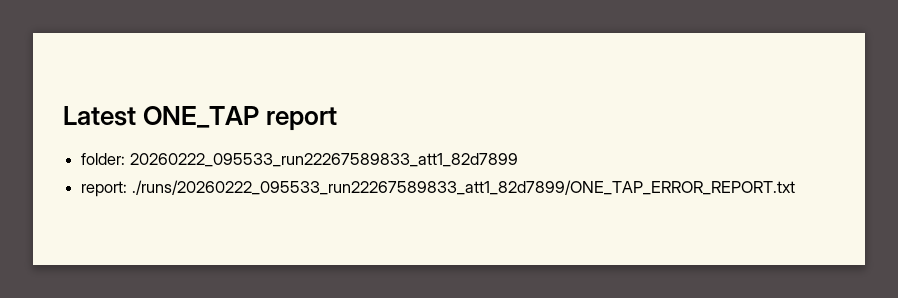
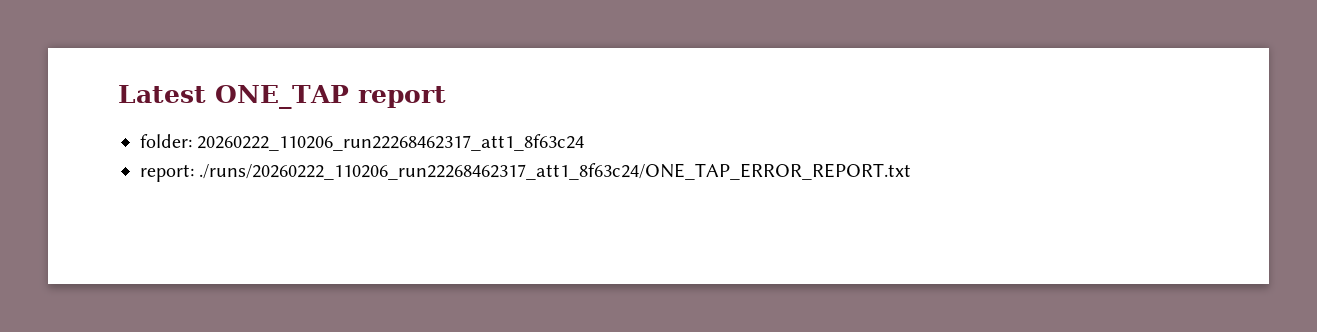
- folder: 20260222_095533_run22267589833_att1_82d7899
+ folder: 20260222_110206_run22268462317_att1_8f63c24
- report: ./runs/20260222_095533_run22267589833_att1_82d7899/ONE_TAP_ERROR_REPORT.txt
+ report: ./runs/20260222_110206_run22268462317_att1_8f63c24/ONE_TAP_ERROR_REPORT.txt

